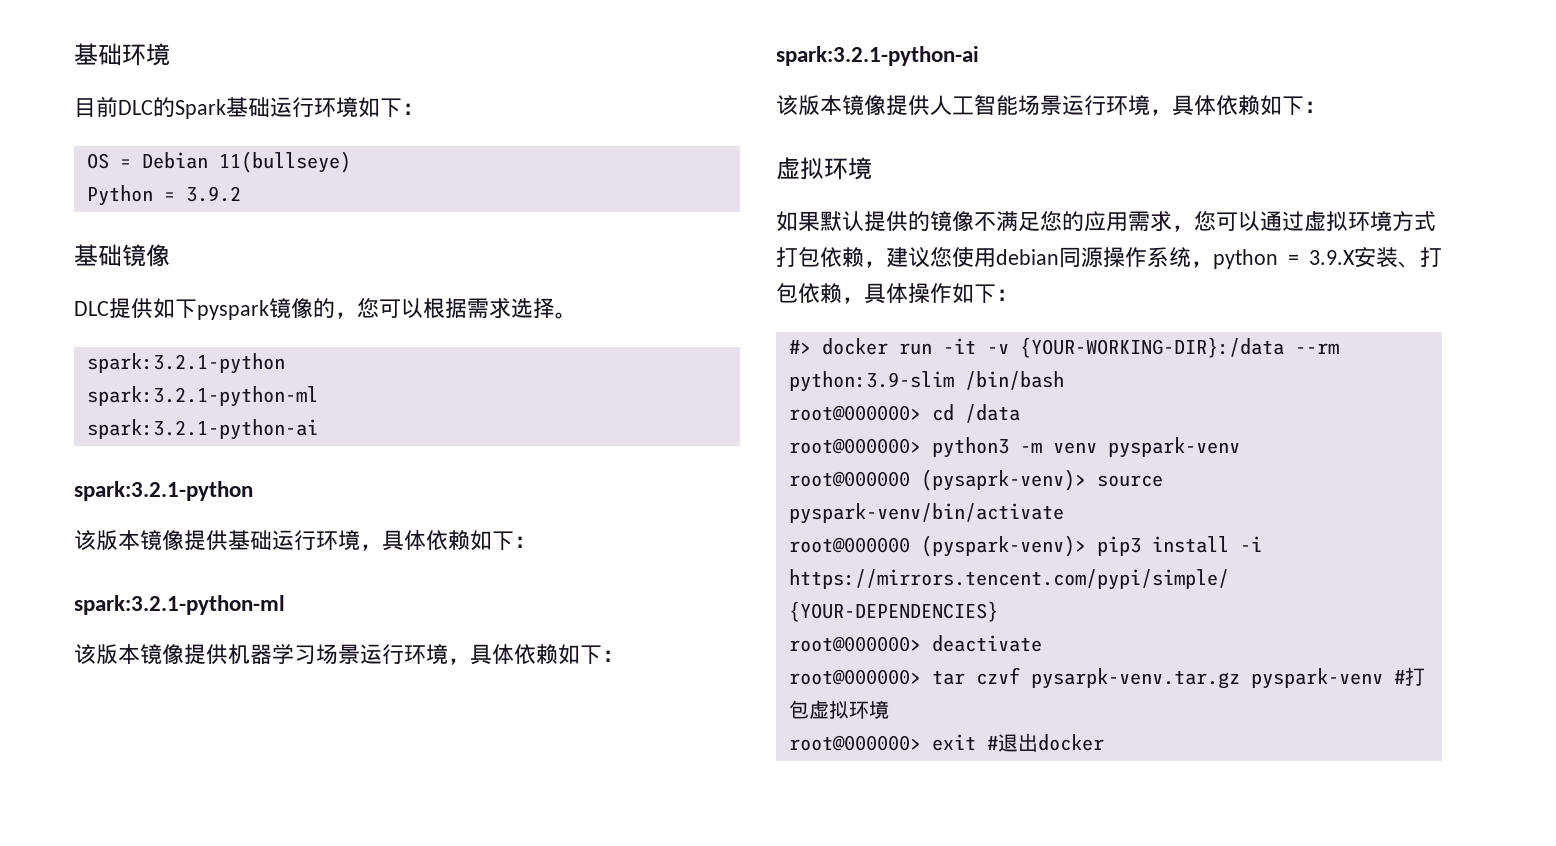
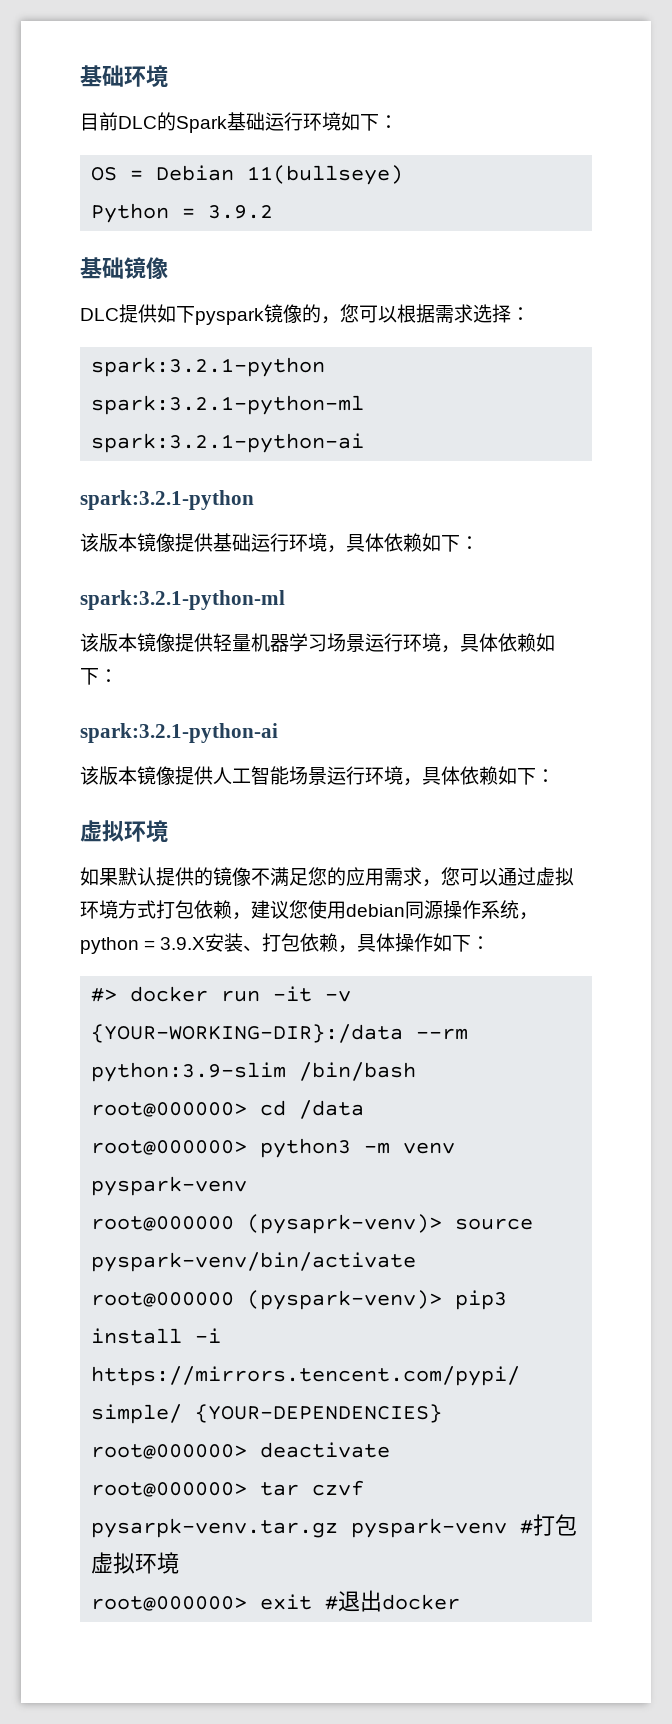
- DLC提供如下pyspark镜像的，您可以根据需求选择。
+ DLC提供如下pyspark镜像的，您可以根据需求选择：
- 该版本镜像提供机器学习场景运行环境，具体依赖如下：
+ 该版本镜像提供轻量机器学习场景运行环境，具体依赖如下：

